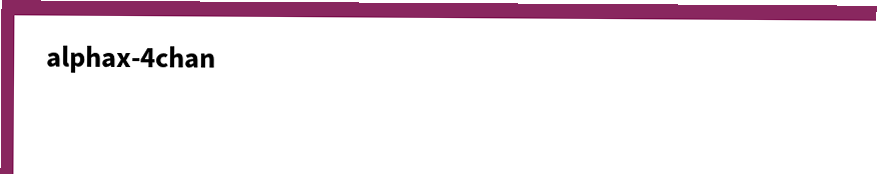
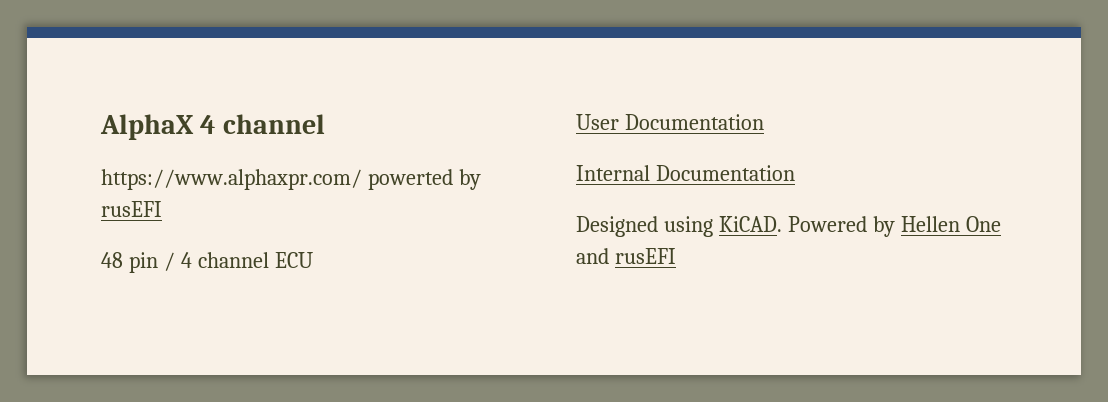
- alphax-4chan
+ AlphaX 4 channel
+ https://www.alphaxpr.com/ powerted by rusEFI
+ 48 pin / 4 channel ECU
+ User Documentation
+ Internal Documentation
+ Designed using KiCAD. Powered by Hellen One and rusEFI

